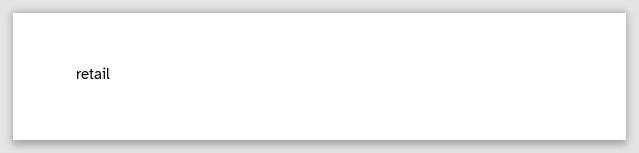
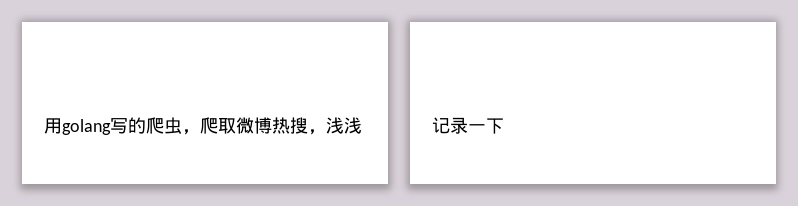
- retail
+ 用golang写的爬虫，爬取微博热搜，浅浅记录一下

